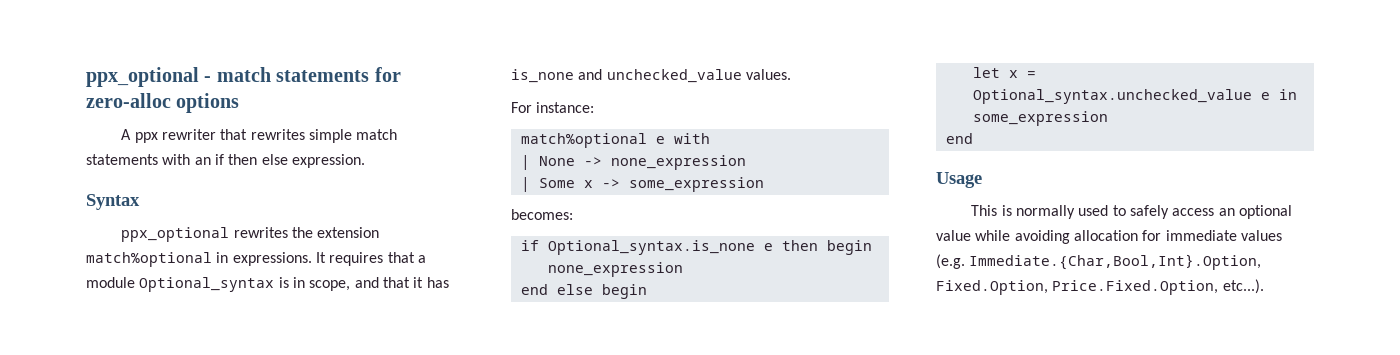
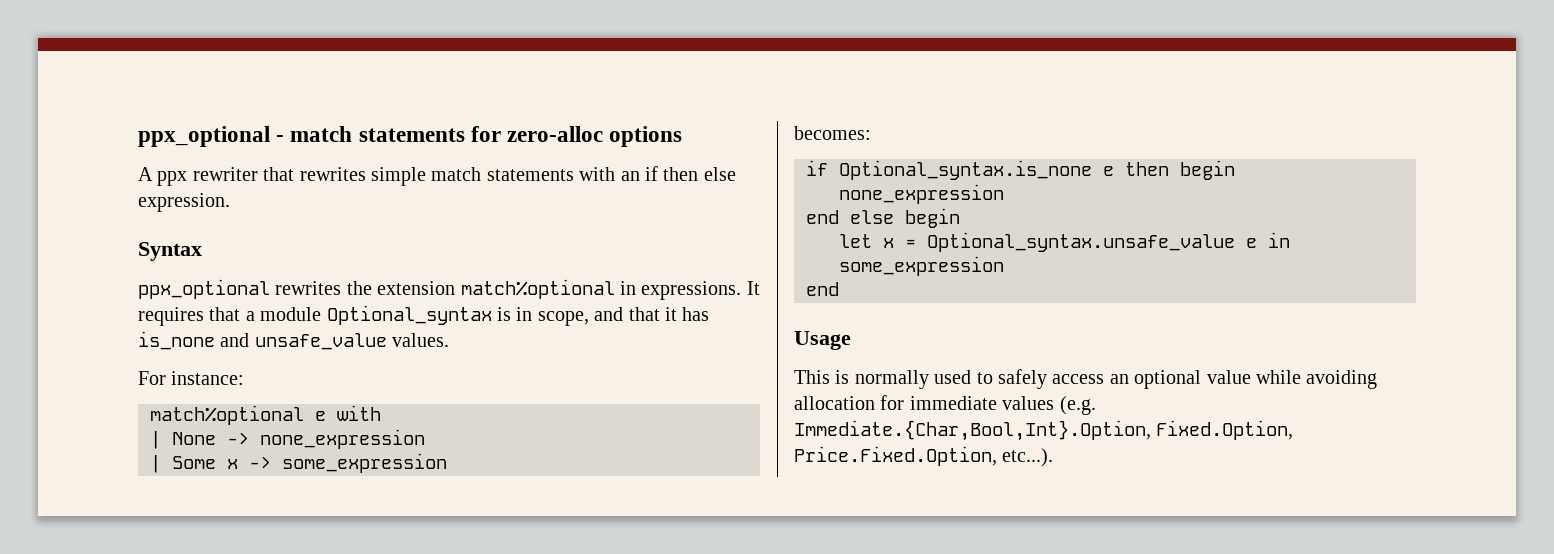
- It requires that a module Optional_syntax is in scope, and that it has is_none and unchecked_value values.
+ It requires that a module Optional_syntax is in scope, and that it has is_none and unsafe_value values.
- let x = Optional_syntax.unchecked_value e in
+ let x = Optional_syntax.unsafe_value e in

